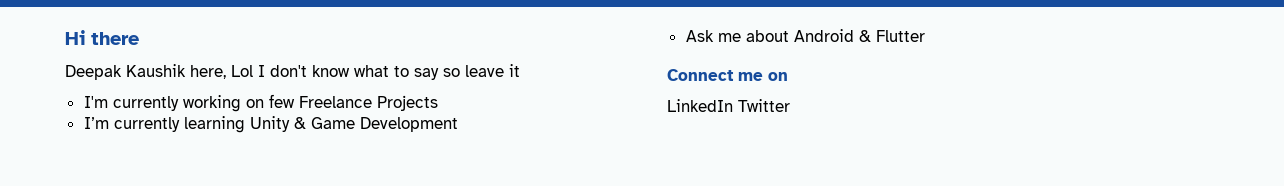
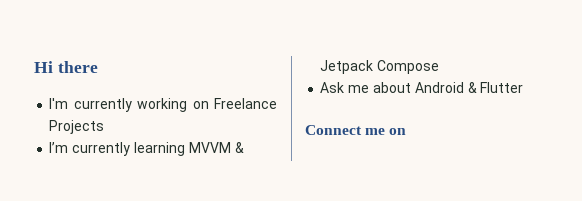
- Deepak Kaushik here, Lol I don't know what to say so leave it
- I'm currently working on few Freelance Projects
+ I'm currently working on Freelance Projects
- I’m currently learning Unity & Game Development
+ I’m currently learning MVVM & Jetpack Compose
- LinkedIn Twitter

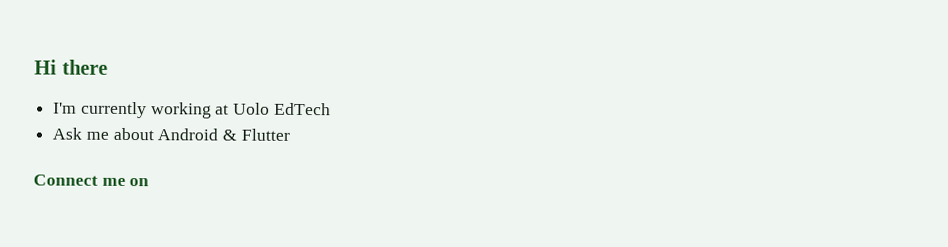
- I'm currently working on Freelance Projects
- I’m currently learning MVVM & Jetpack Compose
+ I'm currently working at Uolo EdTech

